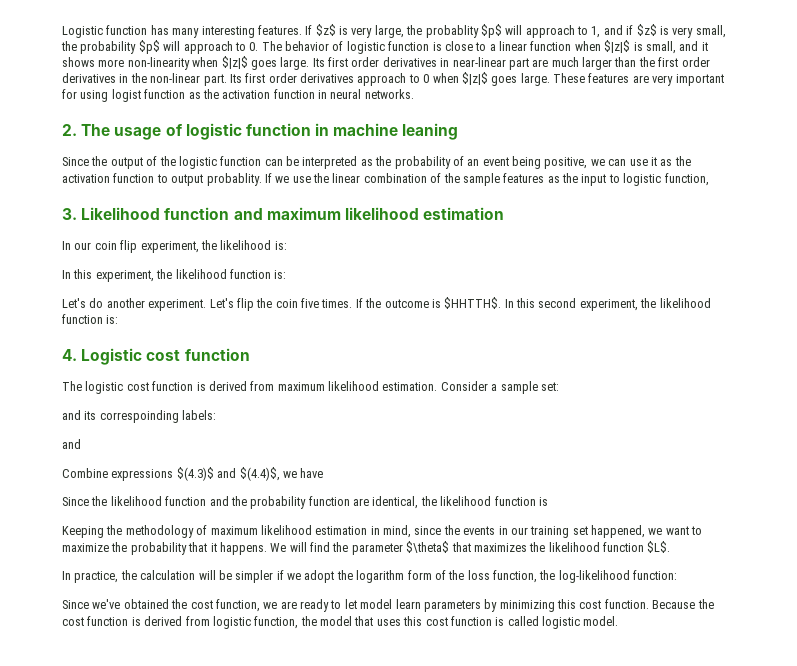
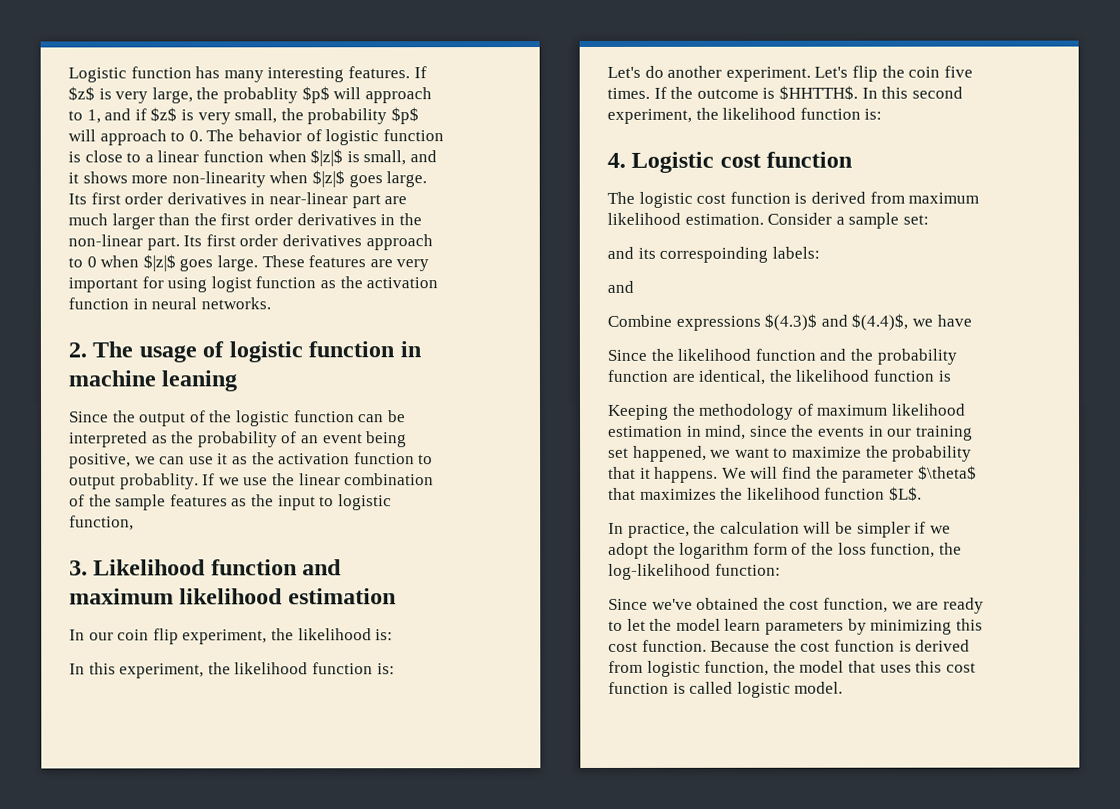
- Since we've obtained the cost function, we are ready to let model learn parameters by minimizing this cost function.
+ Since we've obtained the cost function, we are ready to let the model learn parameters by minimizing this cost function.

